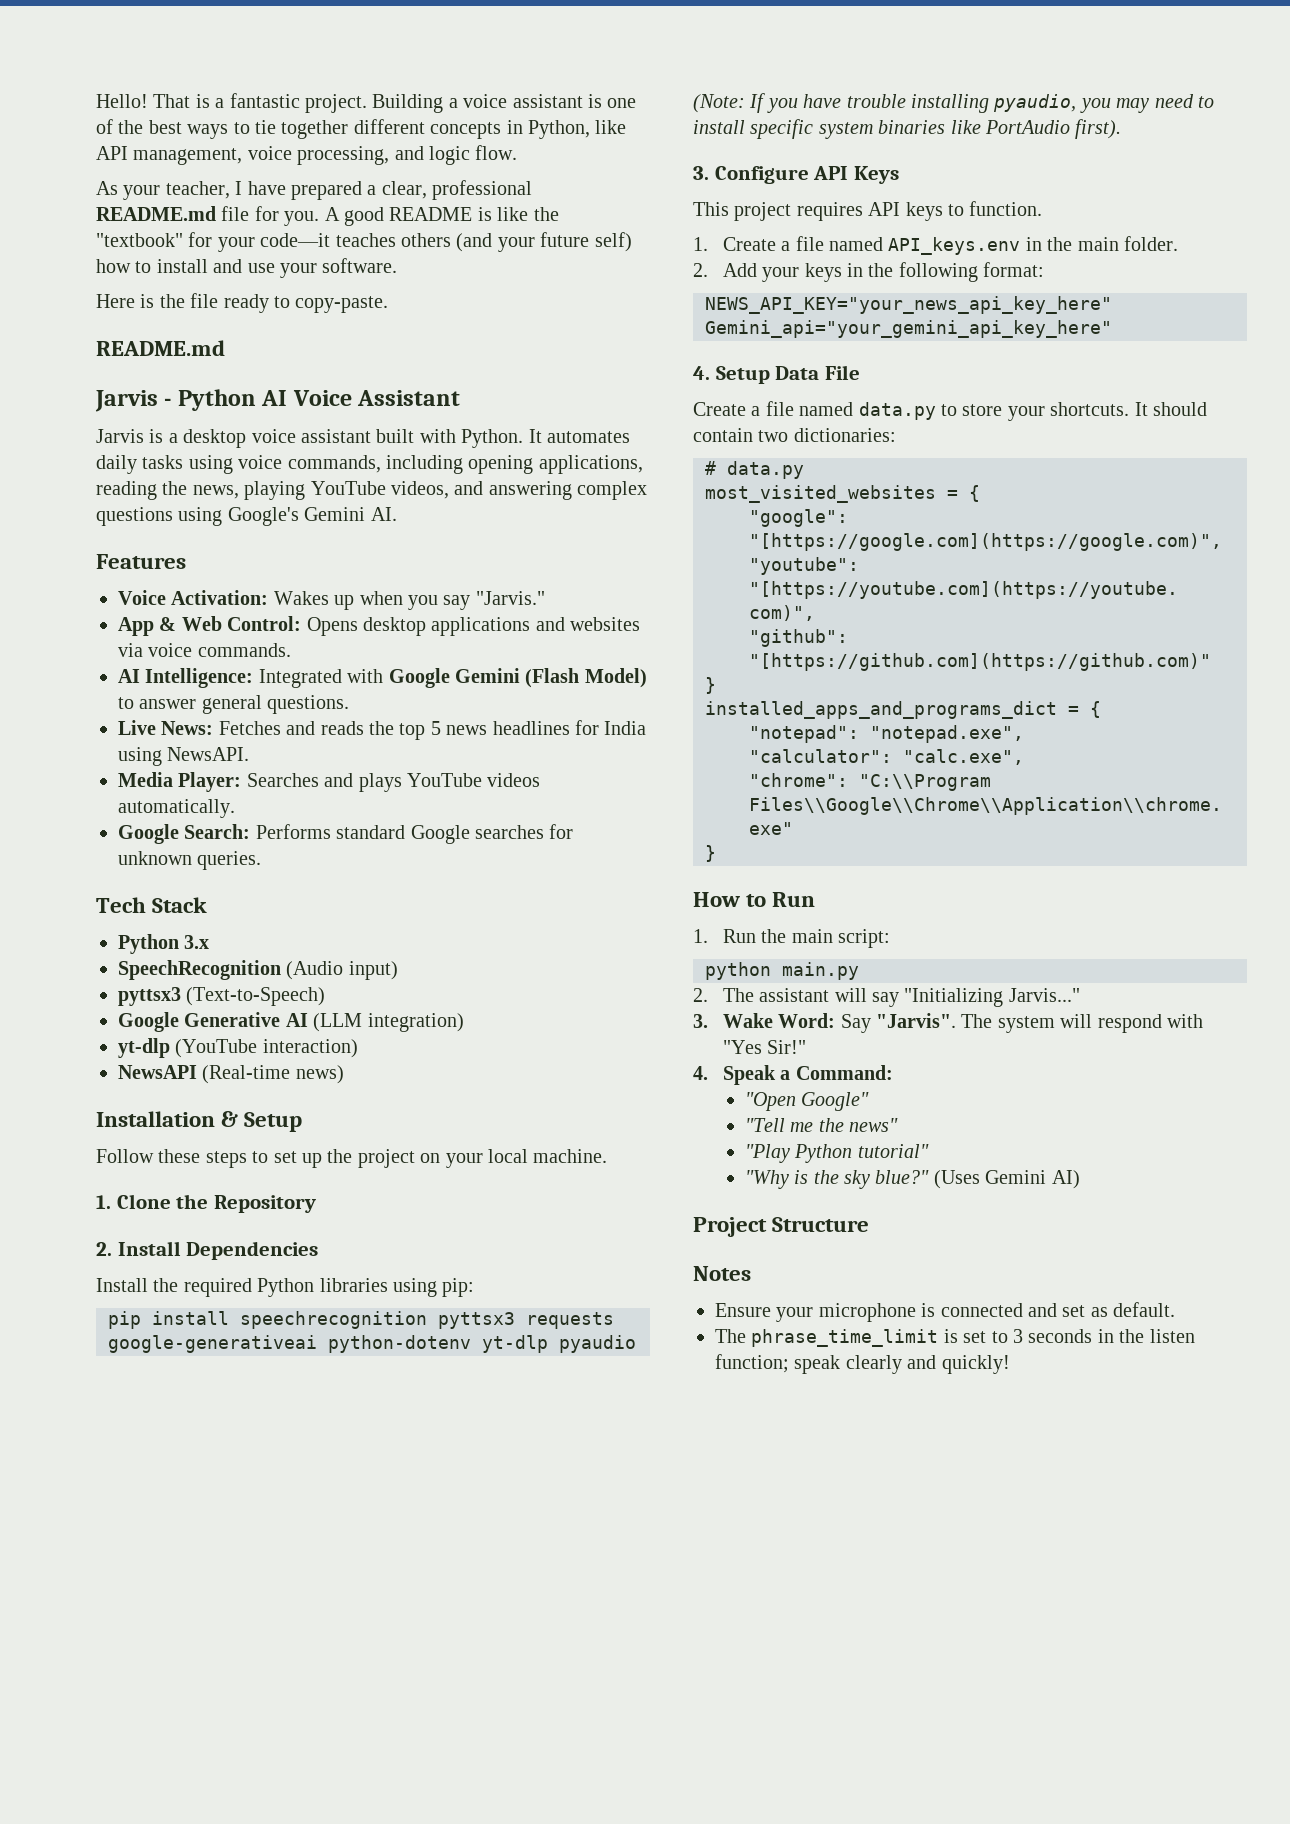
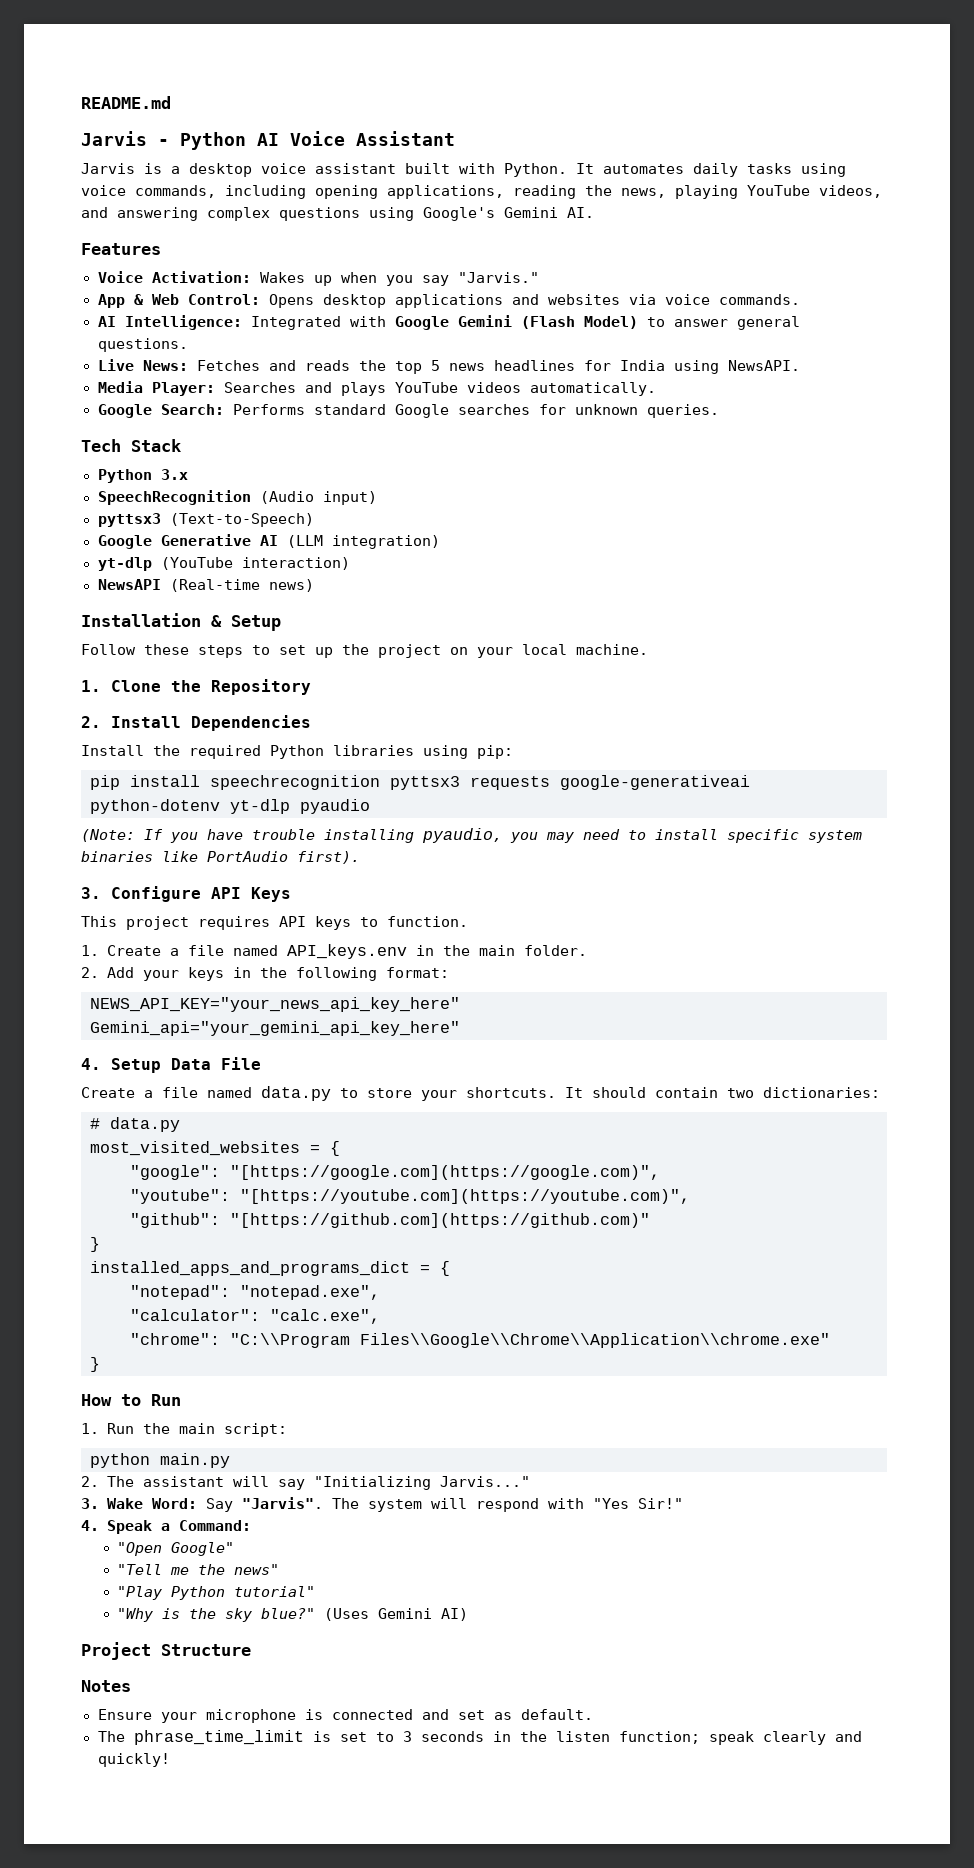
- Hello! That is a fantastic project. Building a voice assistant is one of the best ways to tie together different concepts in Python, like API management, voice processing, and logic flow.
- As your teacher, I have prepared a clear, professional README.md file for you. A good README is like the "textbook" for your code—it teaches others (and your future self) how to install and use your software.
- Here is the file ready to copy-paste.

